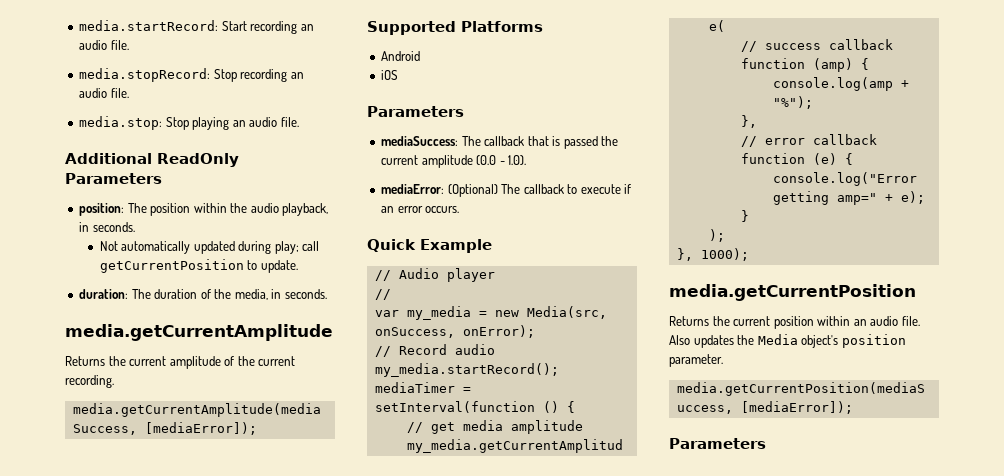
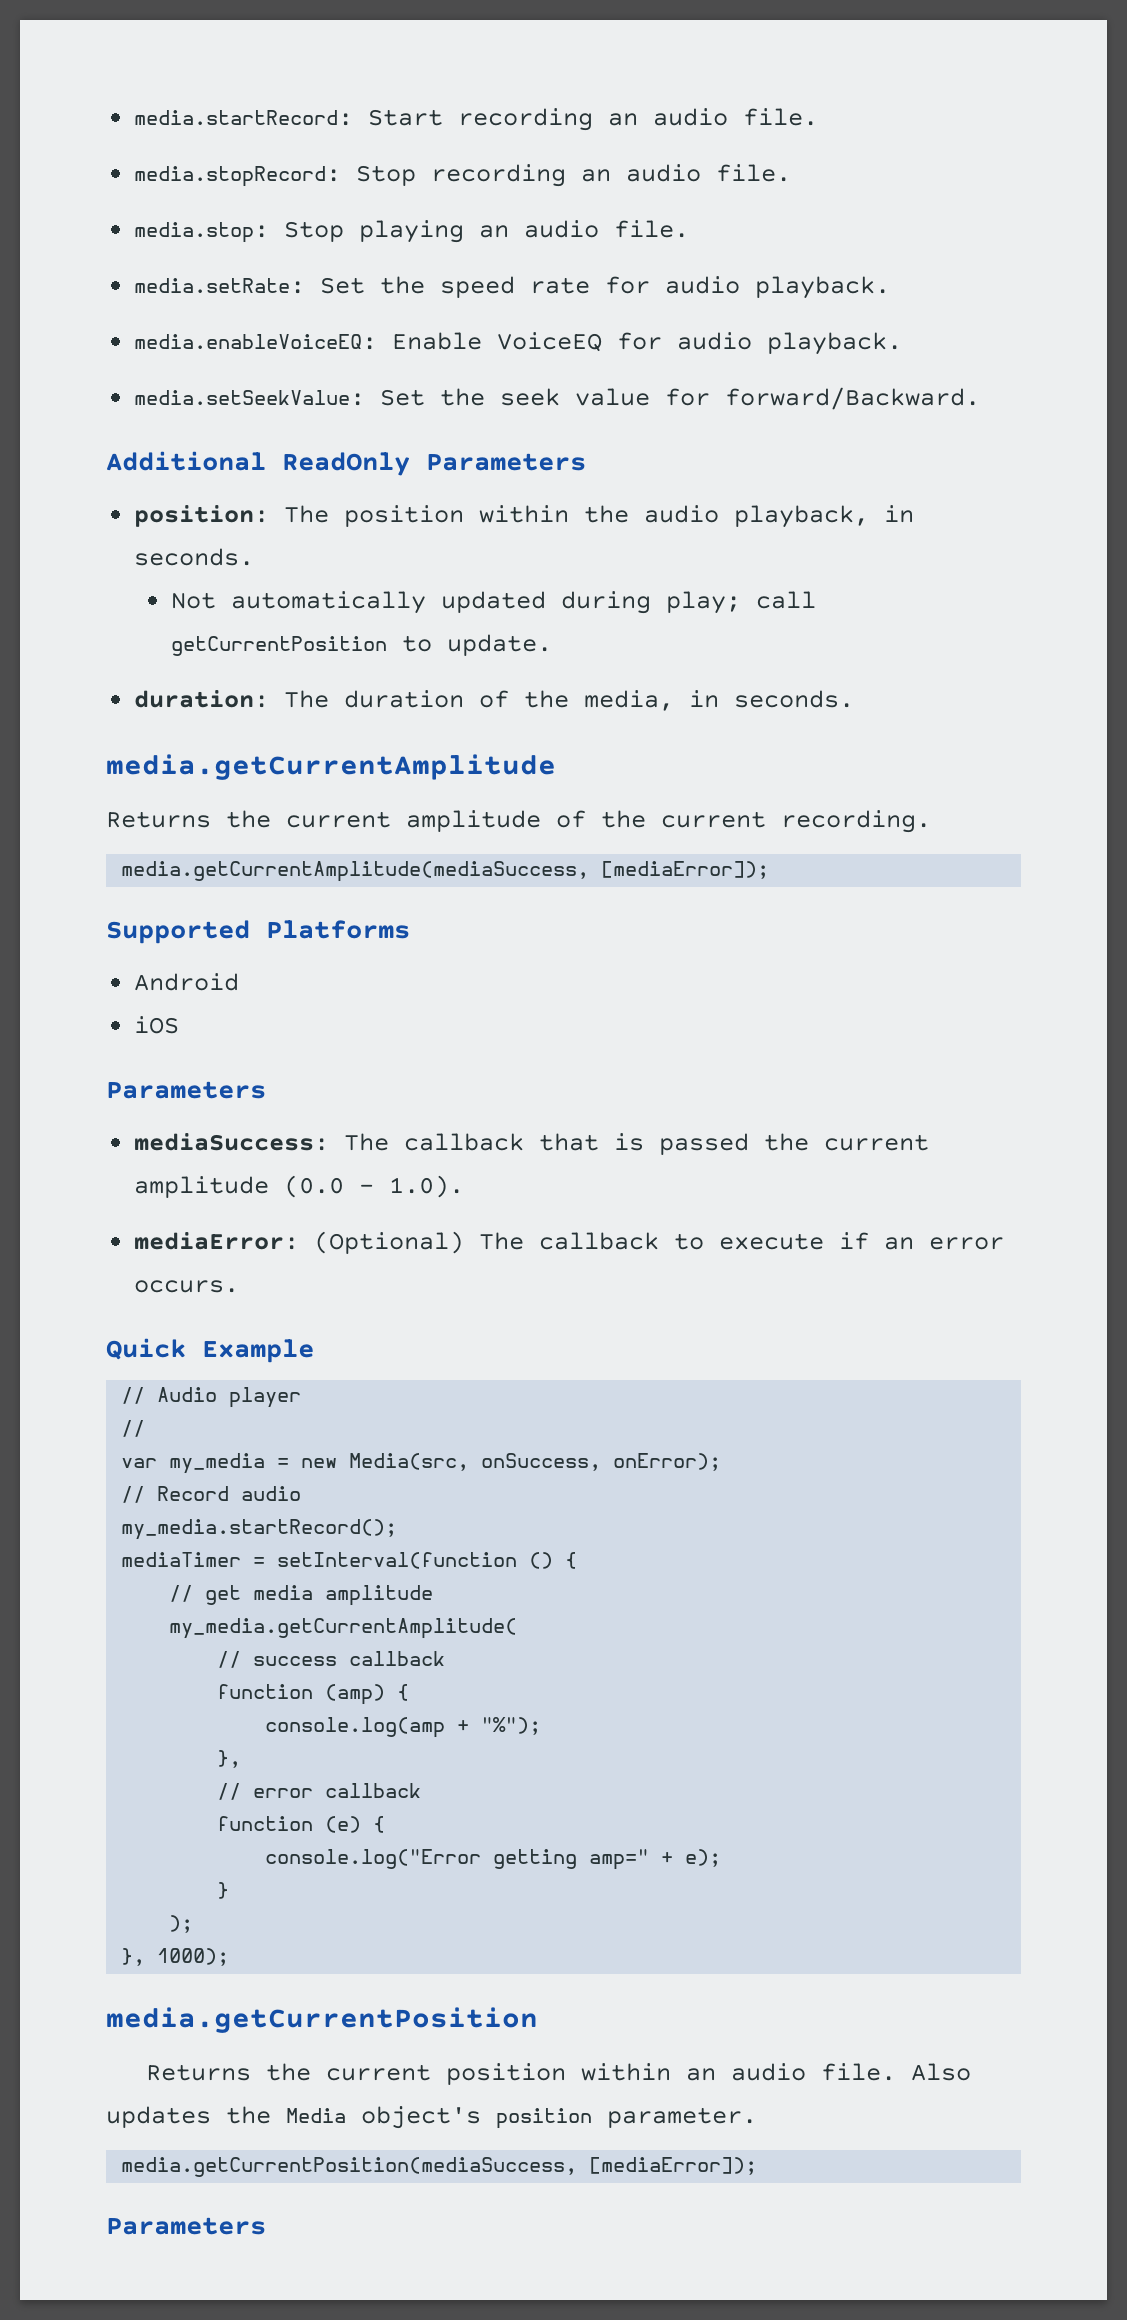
+ media.setRate: Set the speed rate for audio playback.
+ media.enableVoiceEQ: Enable VoiceEQ for audio playback.
+ media.setSeekValue: Set the seek value for forward/Backward.

